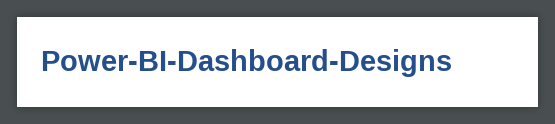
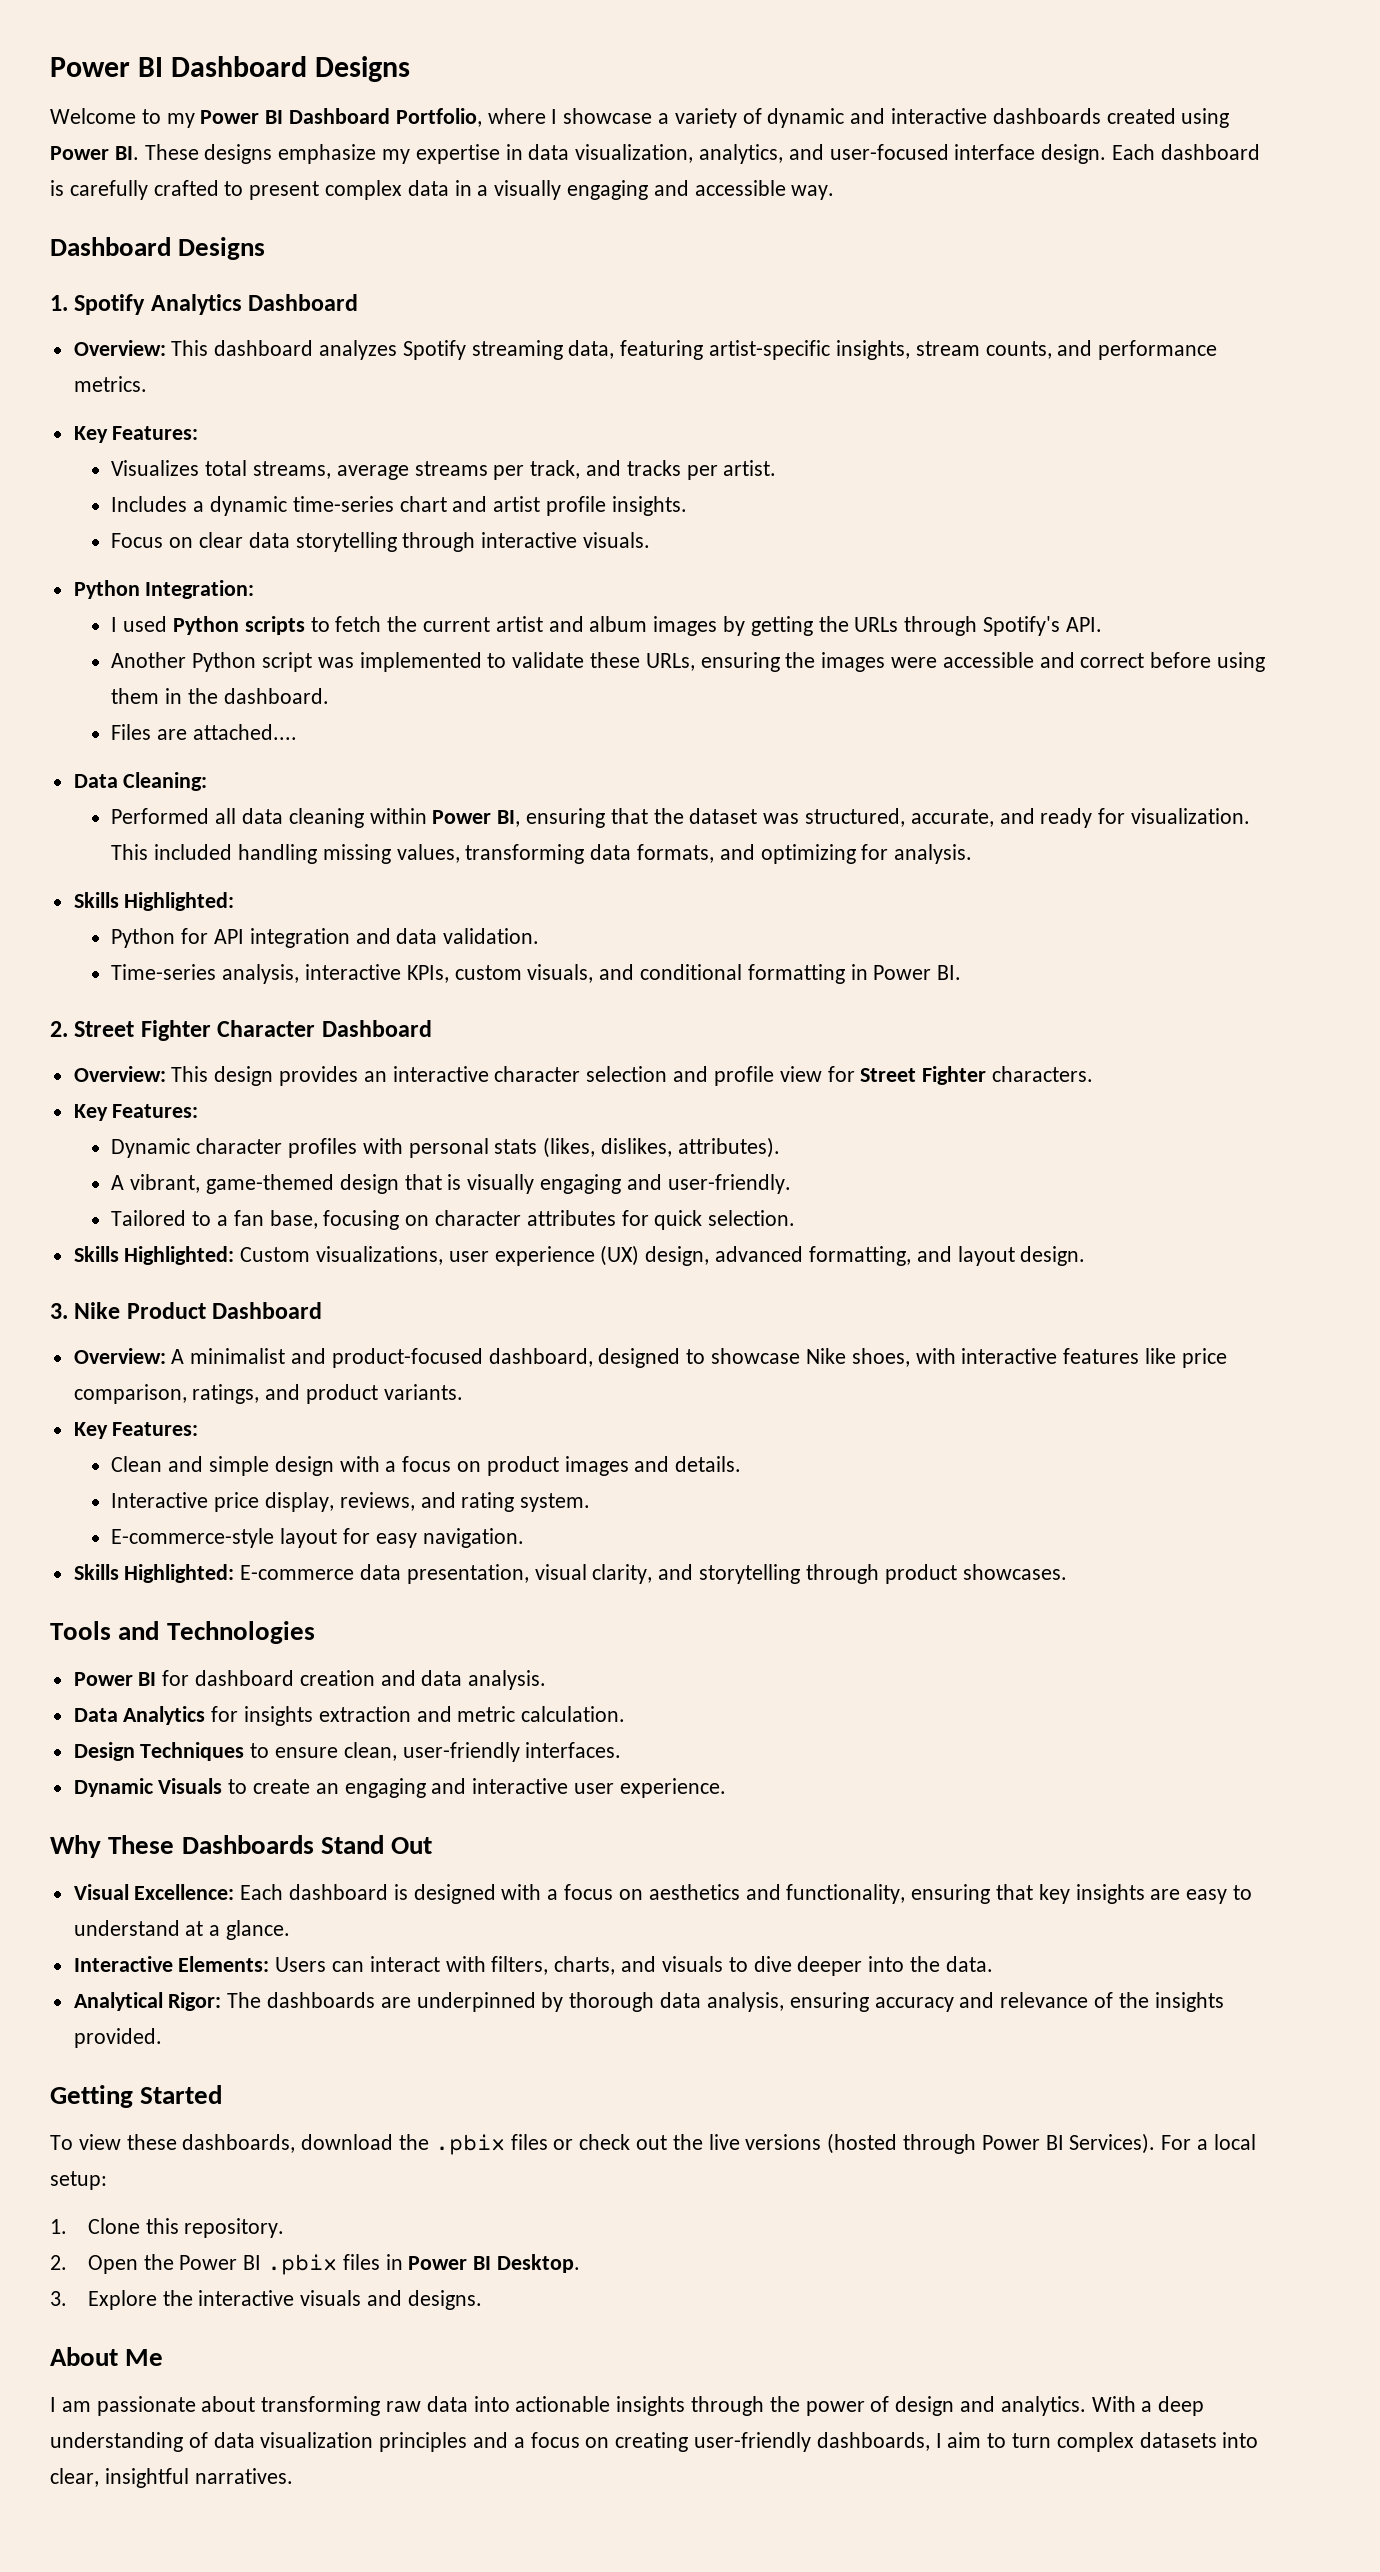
- Power-BI-Dashboard-Designs
+ Power BI Dashboard Designs
+ Welcome to my Power BI Dashboard Portfolio, where I showcase a variety of dynamic and interactive dashboards created using Power BI. These designs emphasize my expertise in data visualization, analytics, and user-focused interface design. Each dashboard is carefully crafted to present complex data in a visually engaging and accessible way.
+ Dashboard Designs
+ 1. Spotify Analytics Dashboard
+ Overview: This dashboard analyzes Spotify streaming data, featuring artist-specific insights, stream counts, and performance metrics.
+ Key Features:
+ Visualizes total streams, average streams per track, and tracks per artist.
+ Includes a dynamic time-series chart and artist profile insights.
+ Focus on clear data storytelling through interactive visuals.
+ Python Integration:
+ I used Python scripts to fetch the current artist and album images by getting the URLs through Spotify's API.
+ Another Python script was implemented to validate these URLs, ensuring the images were accessible and correct before using them in the dashboard.
+ Files are attached....
+ Data Cleaning:
+ Performed all data cleaning within Power BI, ensuring that the dataset was structured, accurate, and ready for visualization. This included handling missing values, transforming data formats, and optimizing for analysis.
+ Skills Highlighted:
+ Python for API integration and data validation.
+ Time-series analysis, interactive KPIs, custom visuals, and conditional formatting in Power BI.
+ 2. Street Fighter Character Dashboard
+ Overview: This design provides an interactive character selection and profile view for Street Fighter characters.
+ Key Features:
+ Dynamic character profiles with personal stats (likes, dislikes, attributes).
+ A vibrant, game-themed design that is visually engaging and user-friendly.
+ Tailored to a fan base, focusing on character attributes for quick selection.
+ Skills Highlighted: Custom visualizations, user experience (UX) design, advanced formatting, and layout design.
+ 3. Nike Product Dashboard
+ Overview: A minimalist and product-focused dashboard, designed to showcase Nike shoes, with interactive features like price comparison, ratings, and product variants.
+ Key Features:
+ Clean and simple design with a focus on product images and details.
+ Interactive price display, reviews, and rating system.
+ E-commerce-style layout for easy navigation.
+ Skills Highlighted: E-commerce data presentation, visual clarity, and storytelling through product showcases.
+ Tools and Technologies
+ Power BI for dashboard creation and data analysis.
+ Data Analytics for insights extraction and metric calculation.
+ Design Techniques to ensure clean, user-friendly interfaces.
+ Dynamic Visuals to create an engaging and interactive user experience.
+ Why These Dashboards Stand Out
+ Visual Excellence: Each dashboard is designed with a focus on aesthetics and functionality, ensuring that key insights are easy to understand at a glance.
+ Interactive Elements: Users can interact with filters, charts, and visuals to dive deeper into the data.
+ Analytical Rigor: The dashboards are underpinned by thorough data analysis, ensuring accuracy and relevance of the insights provided.
+ Getting Started
+ To view these dashboards, download the .pbix files or check out the live versions (hosted through Power BI Services). For a local setup:
+ 1. Clone this repository.
+ 2. Open the Power BI .pbix files in Power BI Desktop.
+ 3. Explore the interactive visuals and designs.
+ About Me
+ I am passionate about transforming raw data into actionable insights through the power of design and analytics. With a deep understanding of data visualization principles and a focus on creating user-friendly dashboards, I aim to turn complex datasets into clear, insightful narratives.

